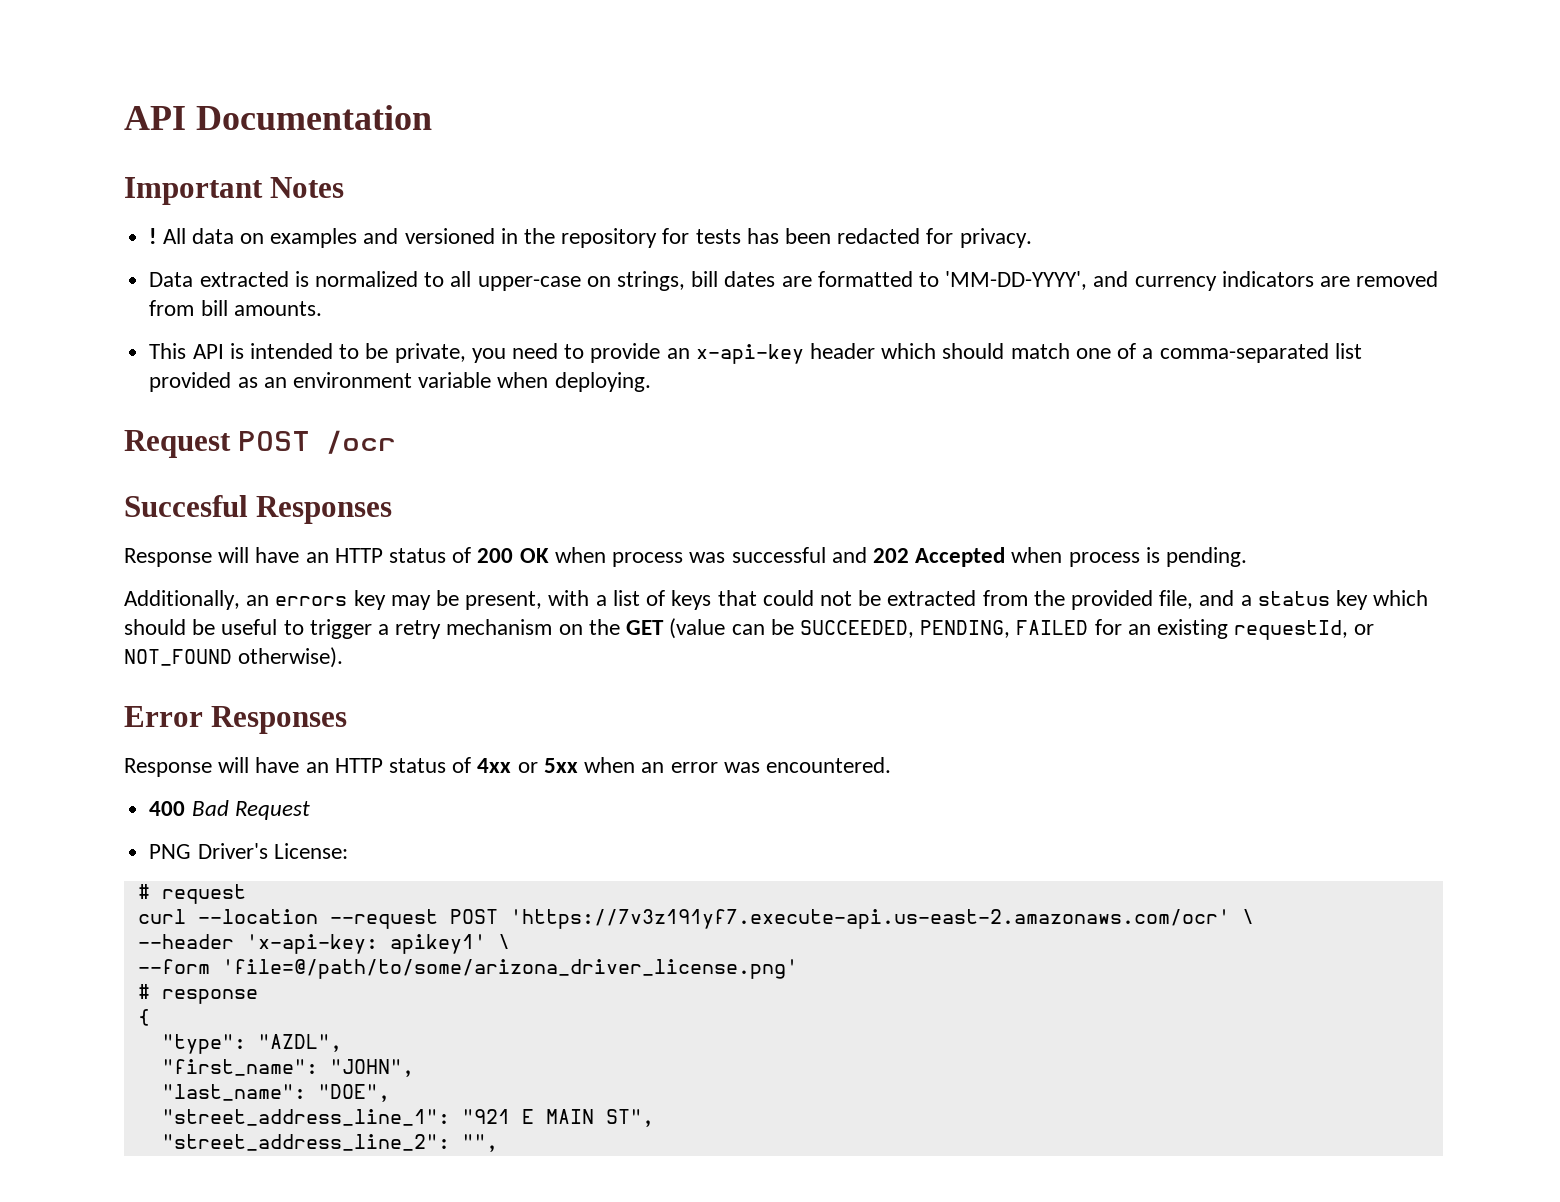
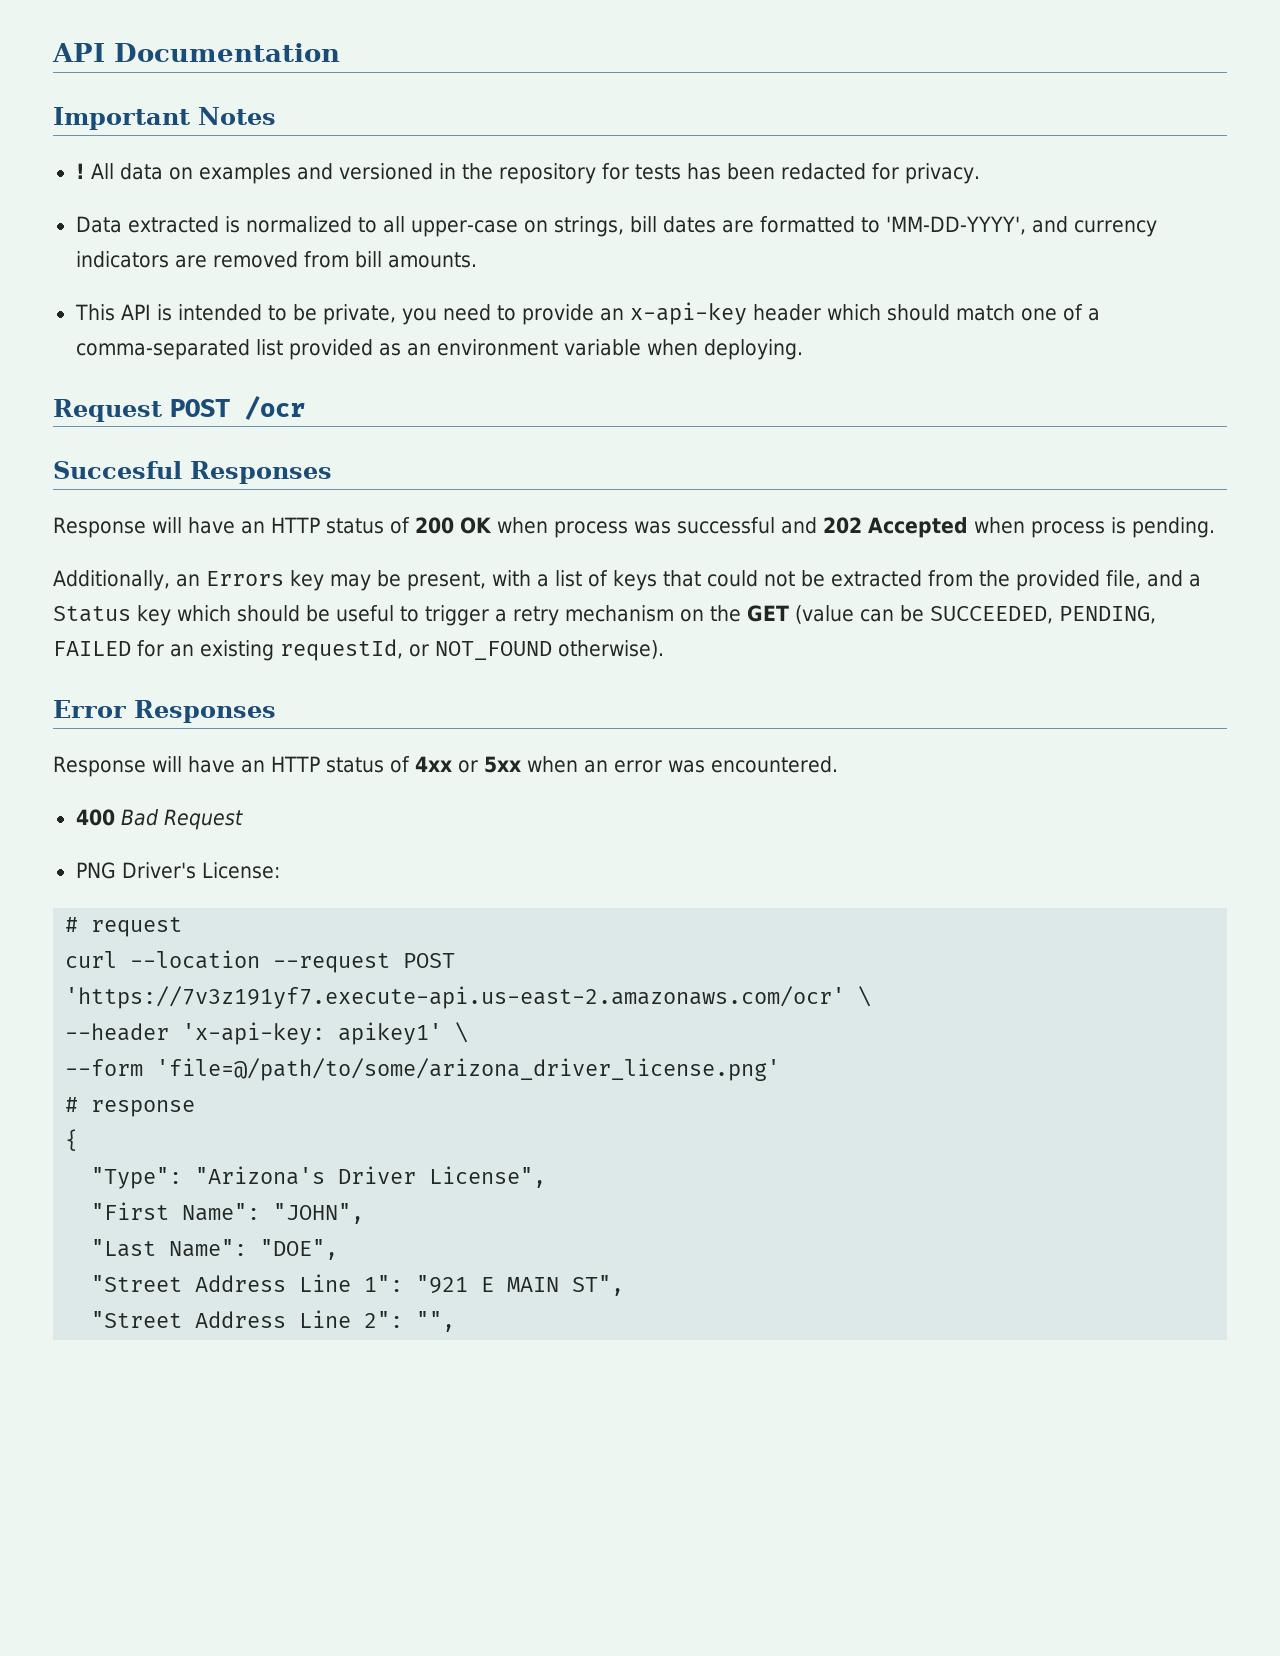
- Additionally, an errors key may be present, with a list of keys that could not be extracted from the provided file, and a status key which should be useful to trigger a retry mechanism on the GET (value can be SUCCEEDED, PENDING, FAILED for an existing requestId, or NOT_FOUND otherwise).
+ Additionally, an Errors key may be present, with a list of keys that could not be extracted from the provided file, and a Status key which should be useful to trigger a retry mechanism on the GET (value can be SUCCEEDED, PENDING, FAILED for an existing requestId, or NOT_FOUND otherwise).
- "type": "AZDL",
- "first_name": "JOHN",
+ "Type": "Arizona's Driver License",
+ "First Name": "JOHN",
- "last_name": "DOE",
+ "Last Name": "DOE",
- "street_address_line_1": "921 E MAIN ST",
+ "Street Address Line 1": "921 E MAIN ST",
- "street_address_line_2": "",
+ "Street Address Line 2": "",

